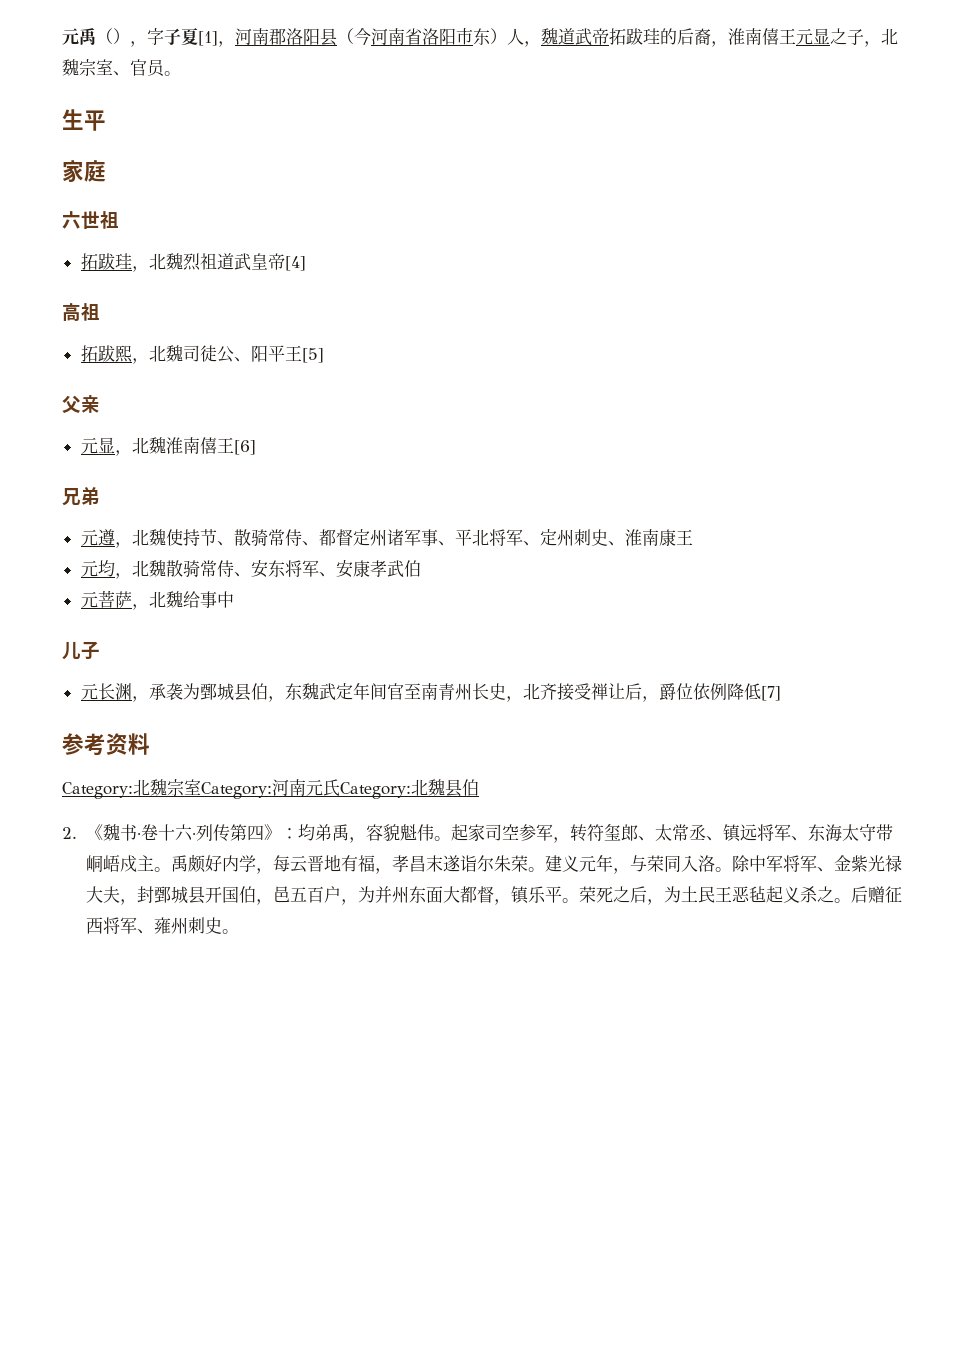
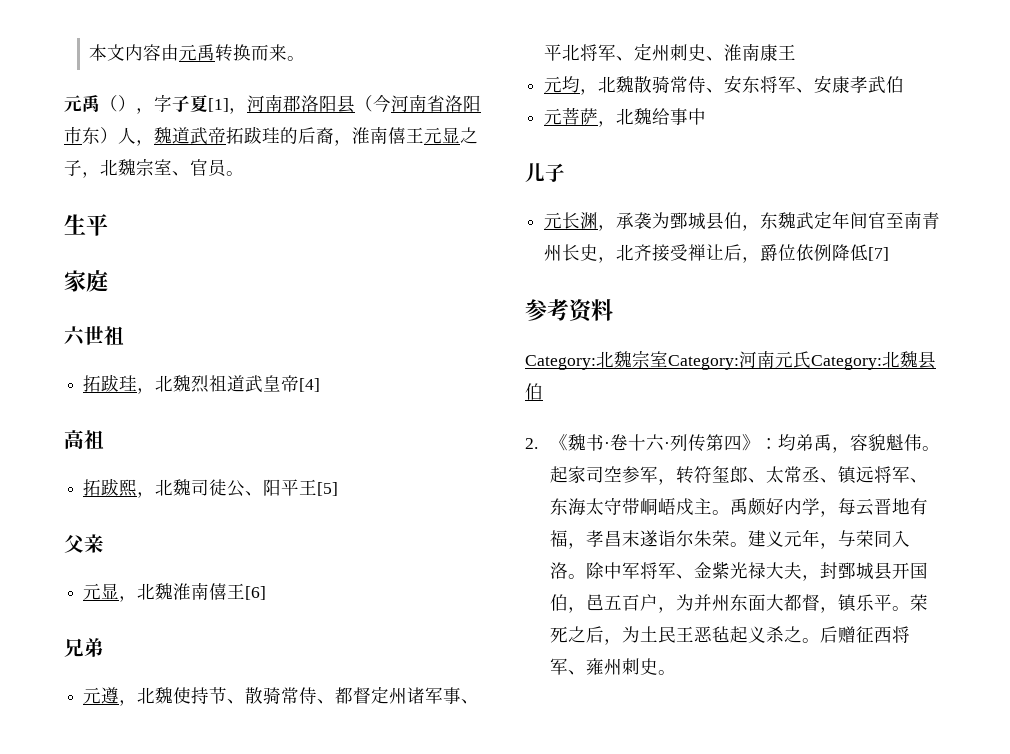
+ 本文内容由元禹转换而来。

